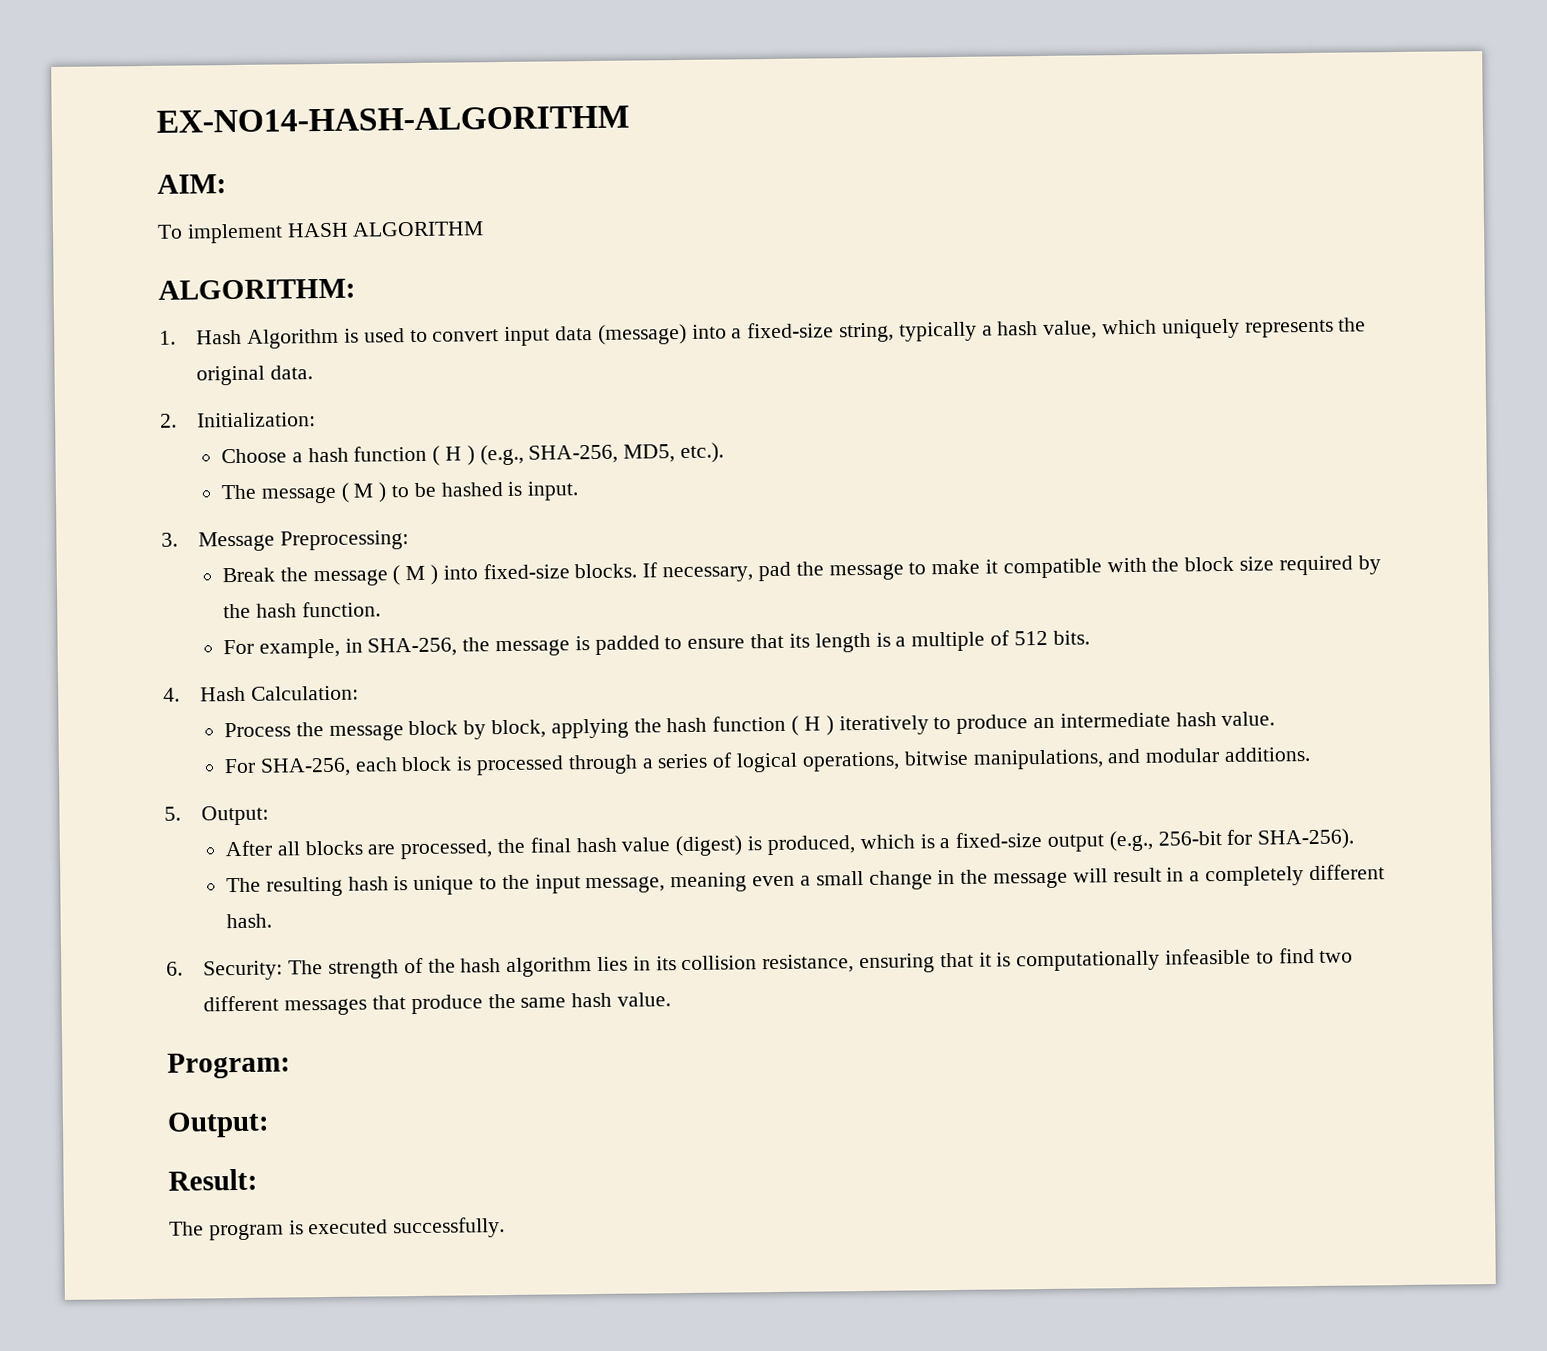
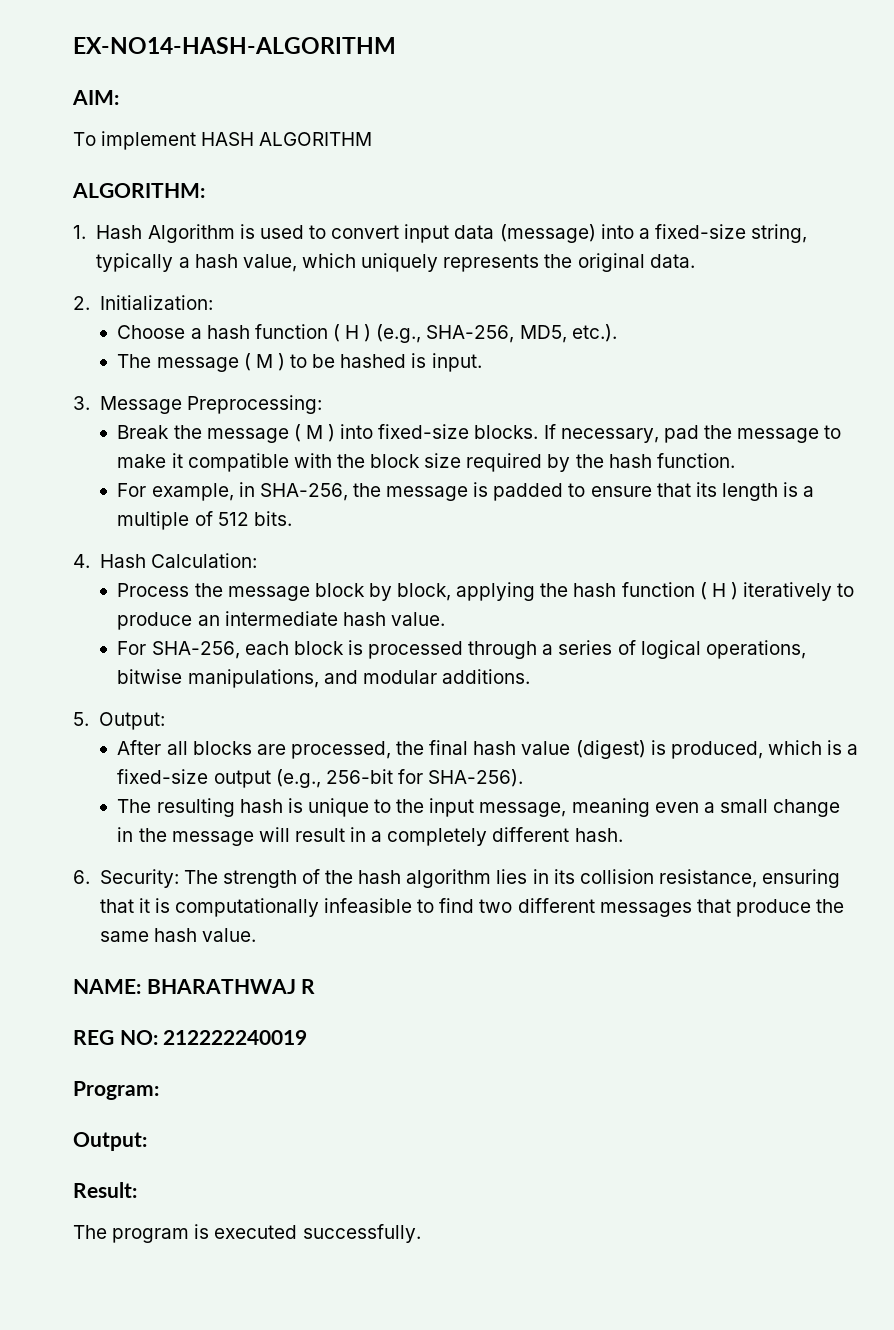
+ NAME: BHARATHWAJ R
+ REG NO: 212222240019

